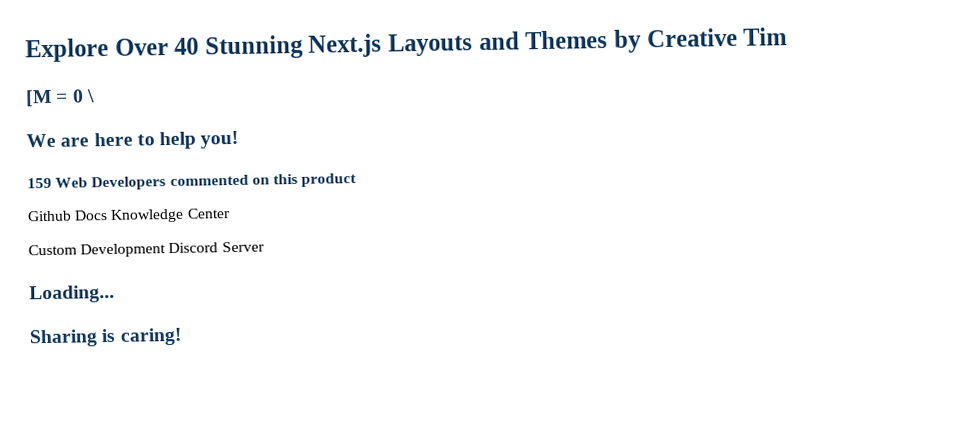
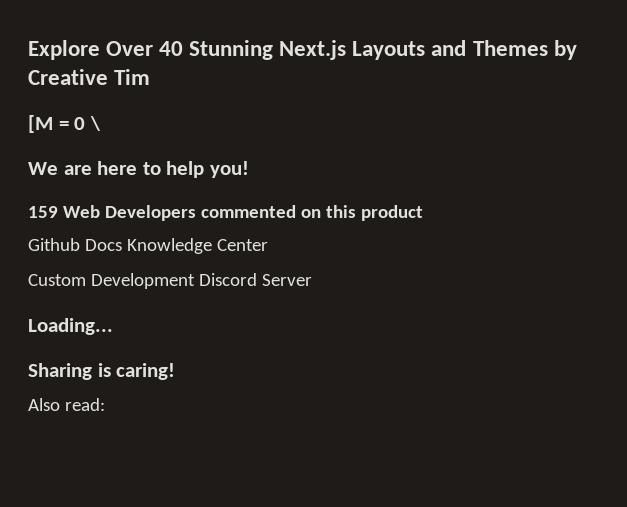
+ Also read:

